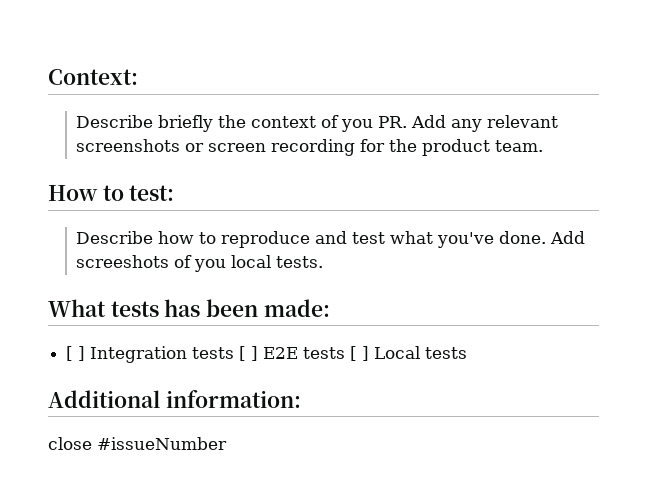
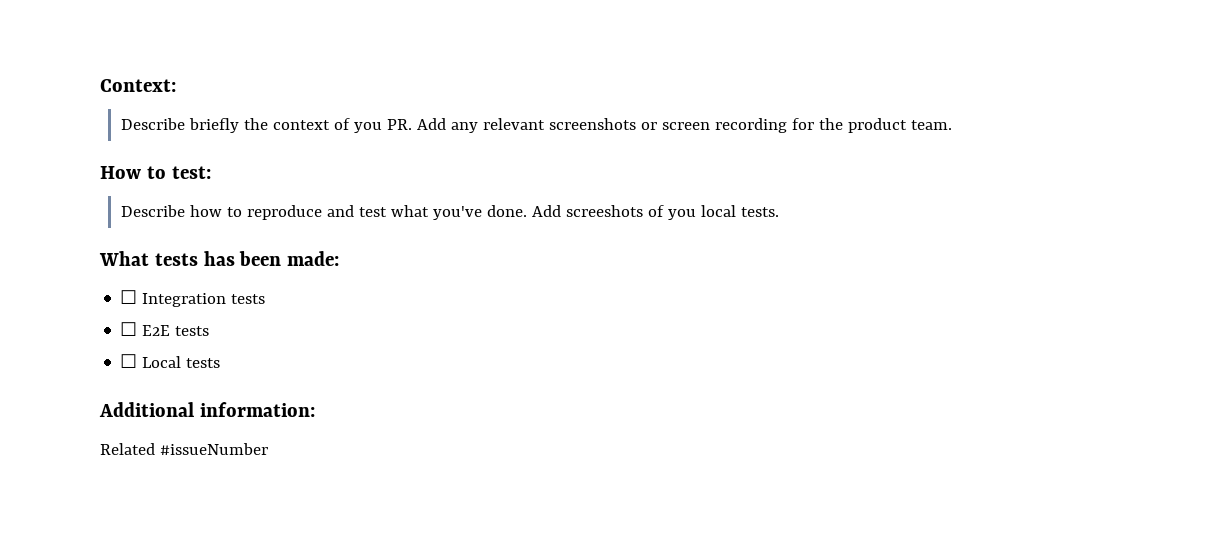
- [ ] Integration tests [ ] E2E tests [ ] Local tests
+ ☐ Integration tests
+ ☐ E2E tests
+ ☐ Local tests
- close #issueNumber
+ Related #issueNumber

